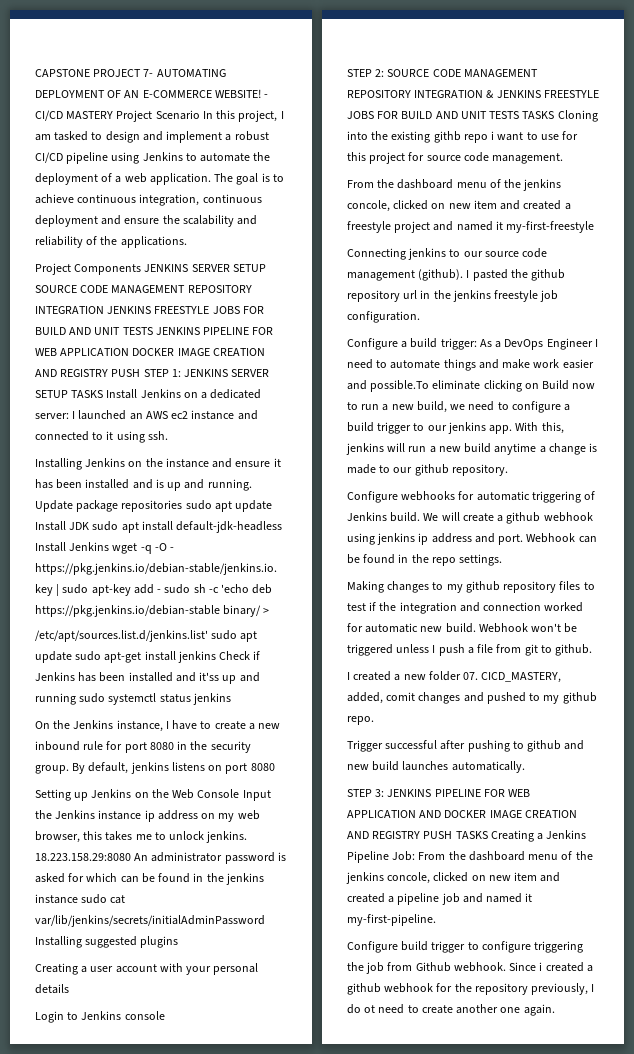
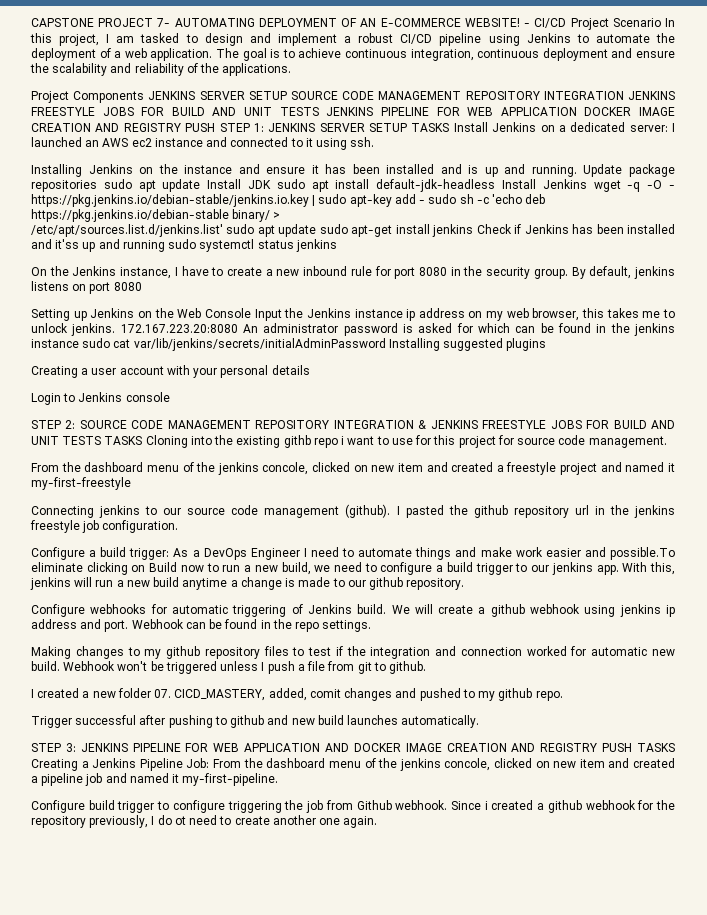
- - CI/CD MASTERY Project Scenario In this project, I am tasked to design and implement a robust CI/CD pipeline using Jenkins to automate the deployment of a web application.
+ - CI/CD Project Scenario In this project, I am tasked to design and implement a robust CI/CD pipeline using Jenkins to automate the deployment of a web application.
- 18.223.158.29:8080 An administrator password is asked for which can be found in the jenkins instance sudo cat var/lib/jenkins/secrets/initialAdminPassword Installing suggested plugins
+ 172.167.223.20:8080 An administrator password is asked for which can be found in the jenkins instance sudo cat var/lib/jenkins/secrets/initialAdminPassword Installing suggested plugins

